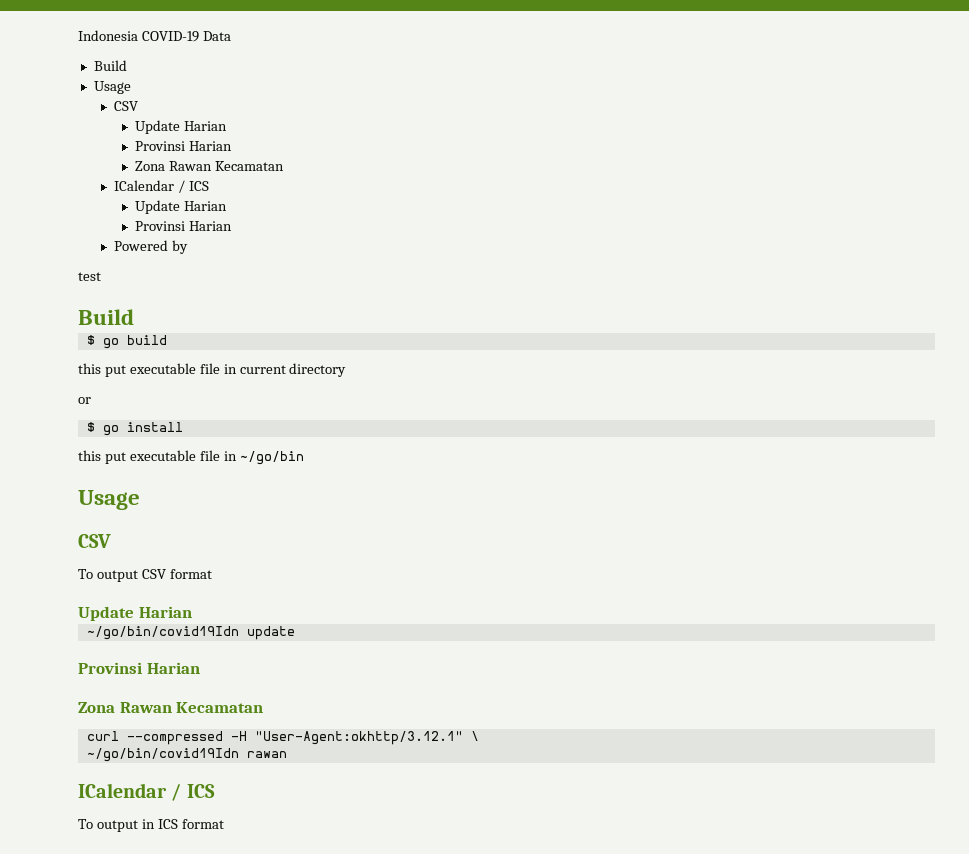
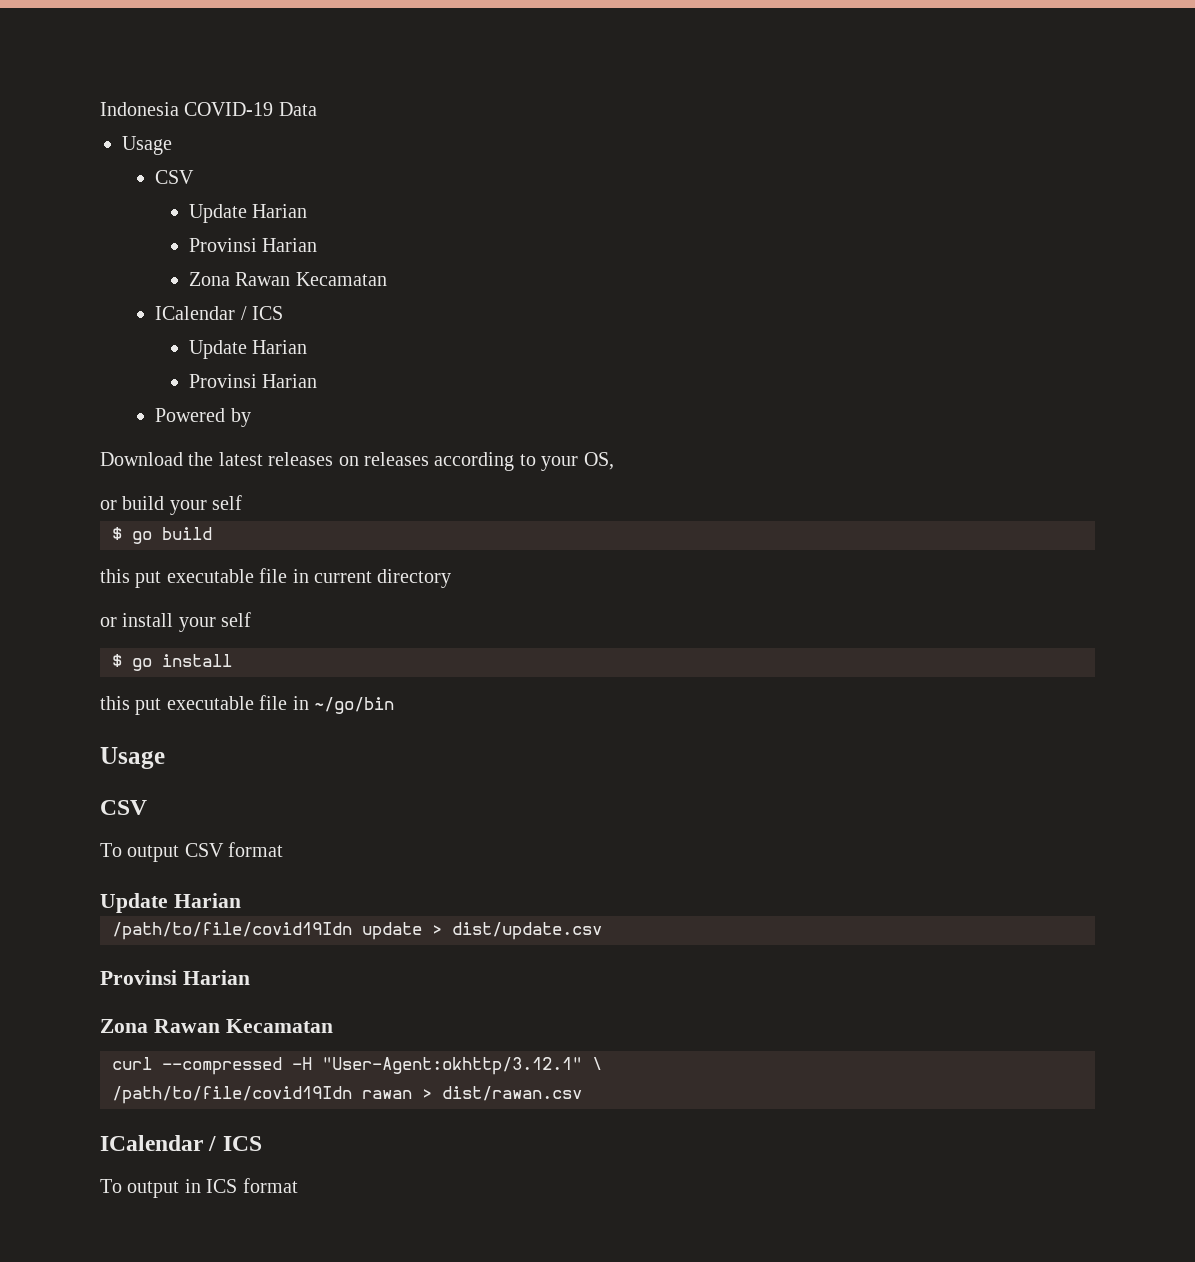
  Indonesia COVID-19 Data
- Build
- test
- Build
+ Download the latest releases on releases according to your OS,
+ or build your self
- or
+ or install your self
- ~/go/bin/covid19Idn update
+ /path/to/file/covid19Idn update > dist/update.csv
- ~/go/bin/covid19Idn rawan
+ /path/to/file/covid19Idn rawan > dist/rawan.csv

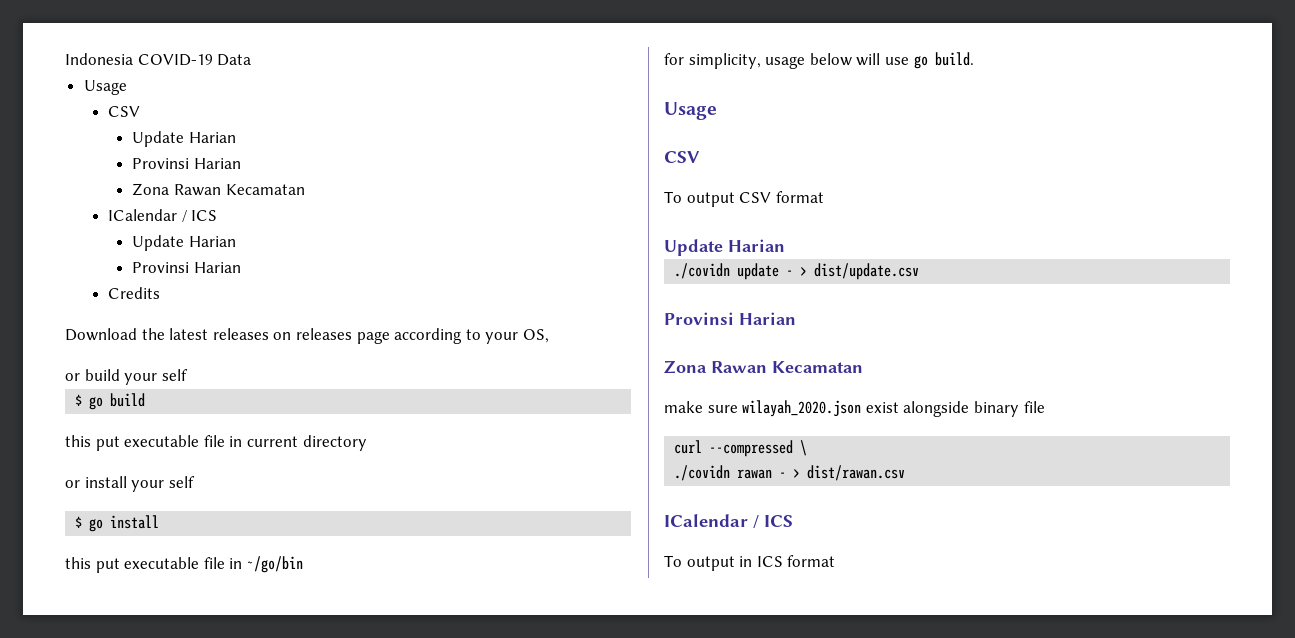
- Powered by
+ Credits
- Download the latest releases on releases according to your OS,
+ Download the latest releases on releases page according to your OS,
+ for simplicity, usage below will use go build.
- /path/to/file/covid19Idn update > dist/update.csv
+ ./covidn update - > dist/update.csv
+ make sure wilayah_2020.json exist alongside binary file
- curl --compressed -H "User-Agent:okhttp/3.12.1" \
+ curl --compressed \
- /path/to/file/covid19Idn rawan > dist/rawan.csv
+ ./covidn rawan - > dist/rawan.csv

